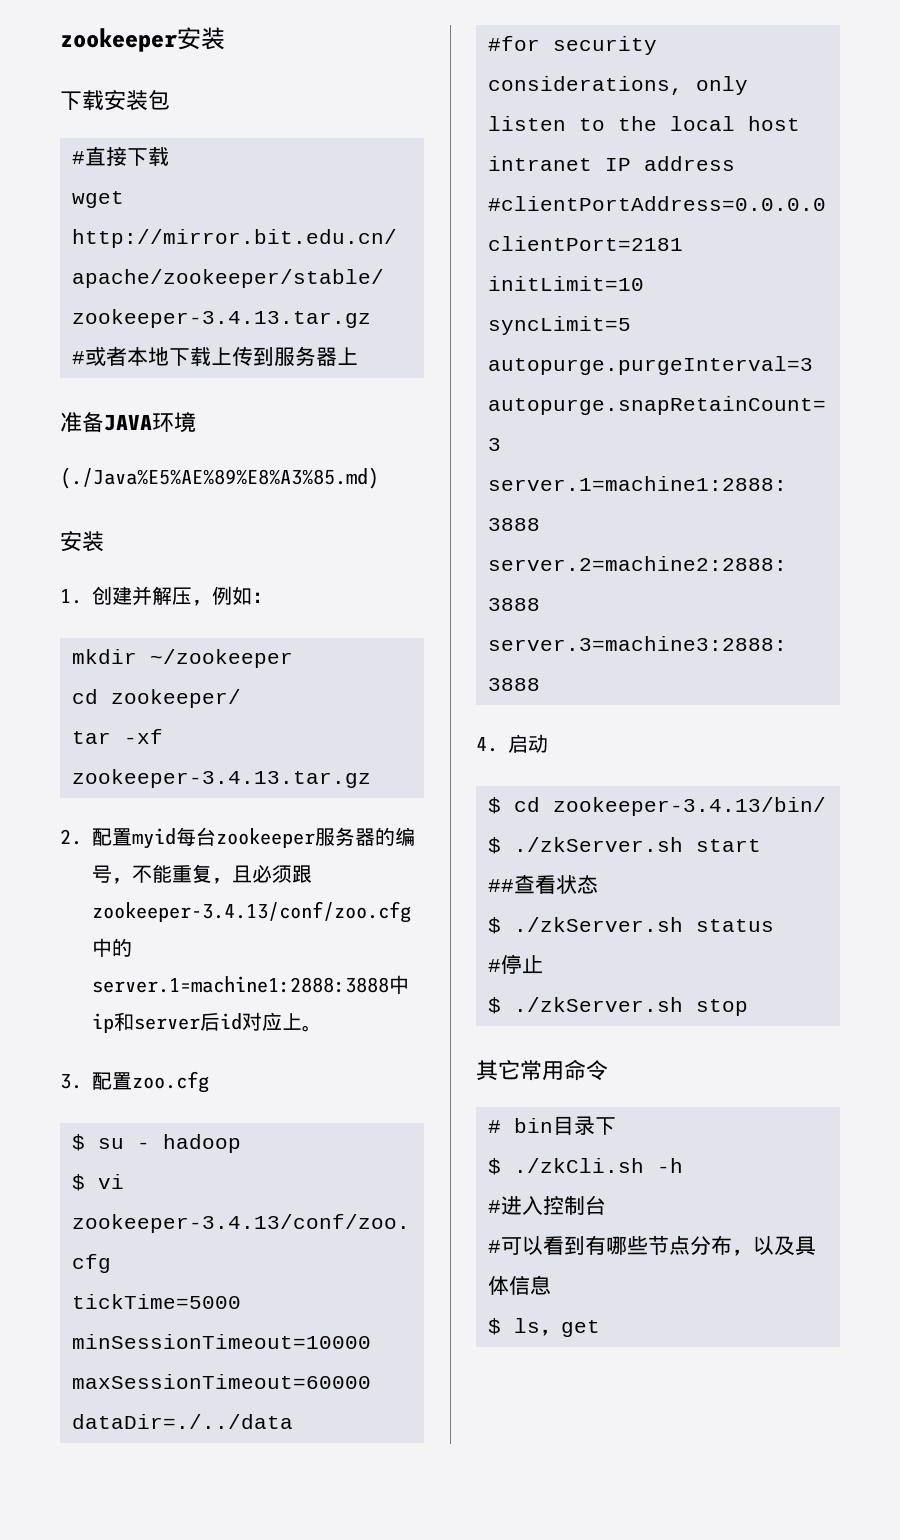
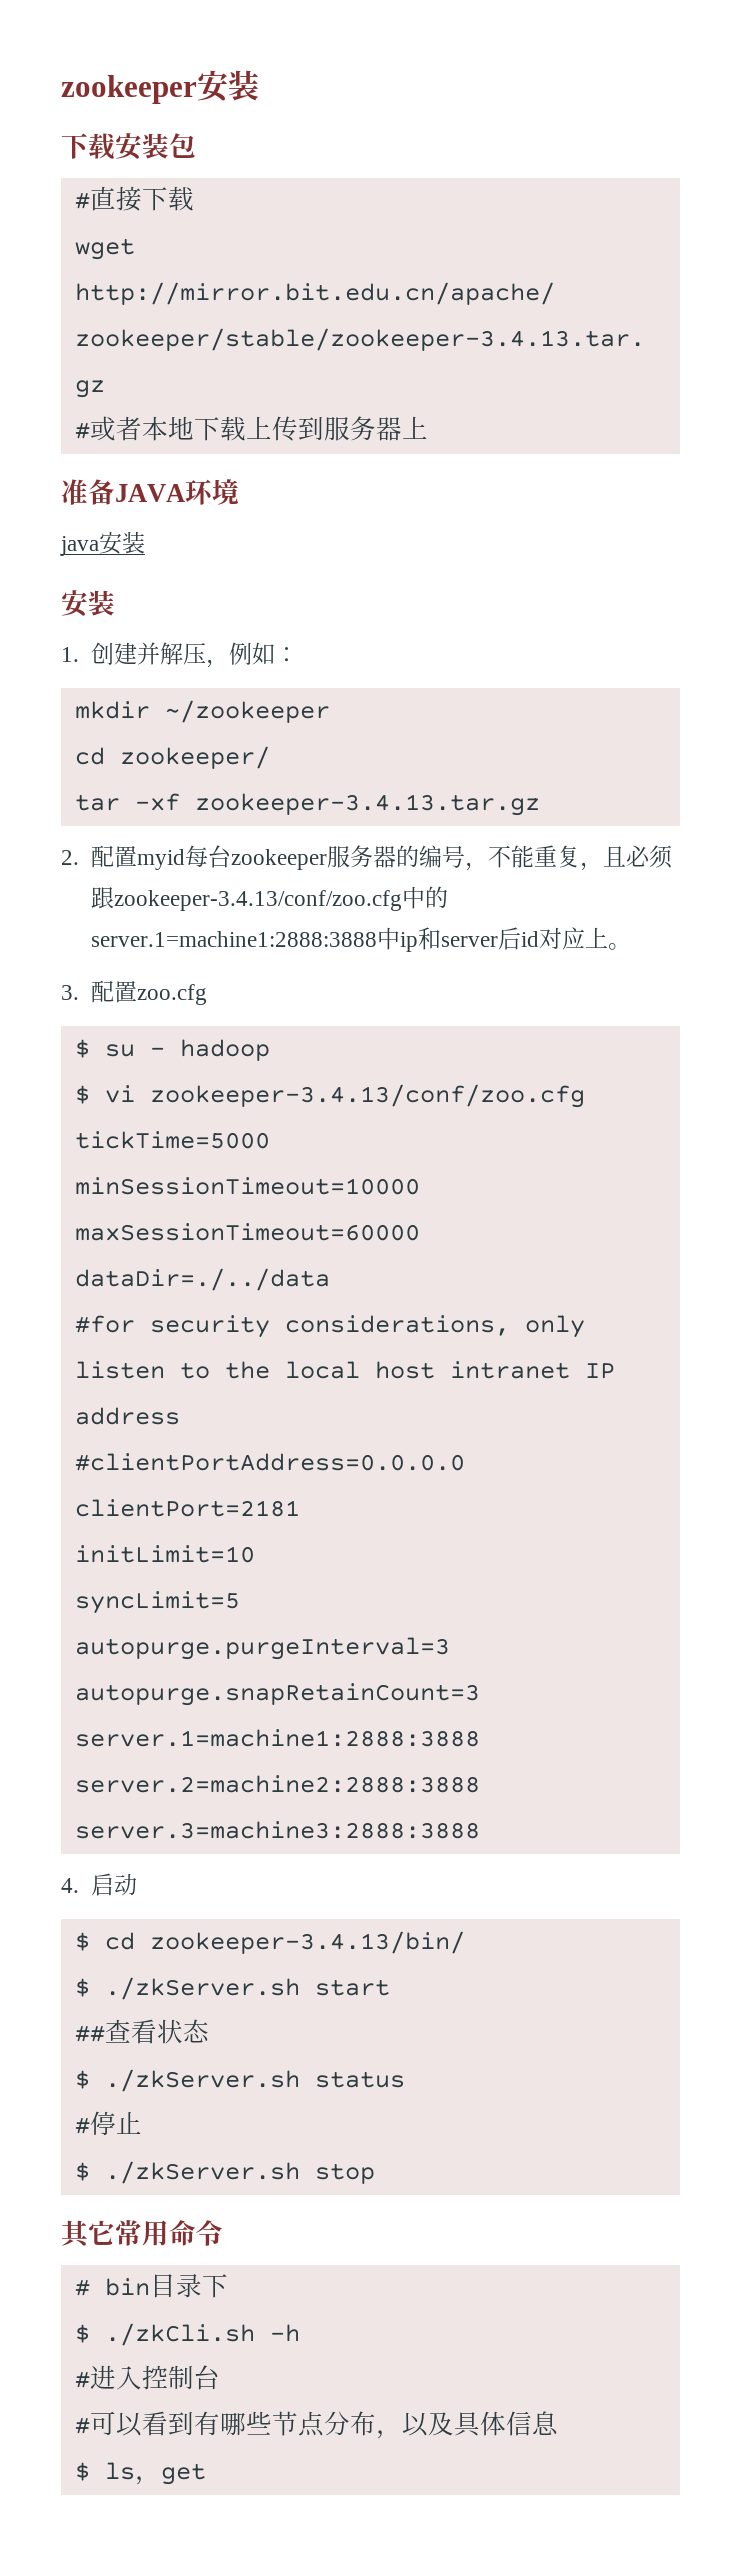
- (./Java%E5%AE%89%E8%A3%85.md)
+ java安装

